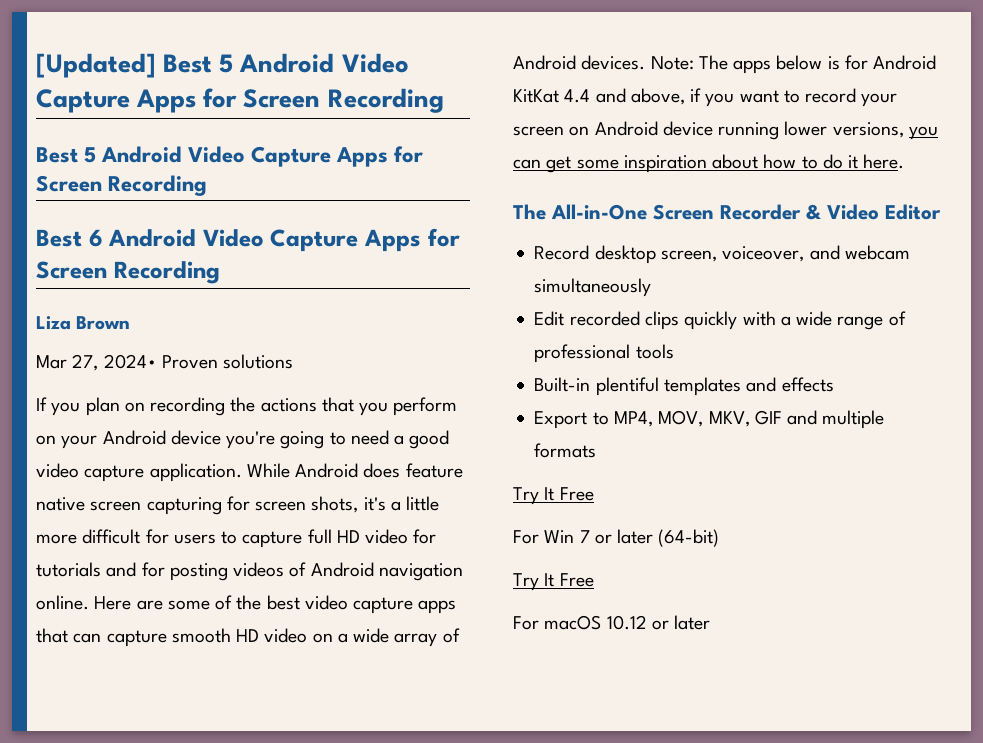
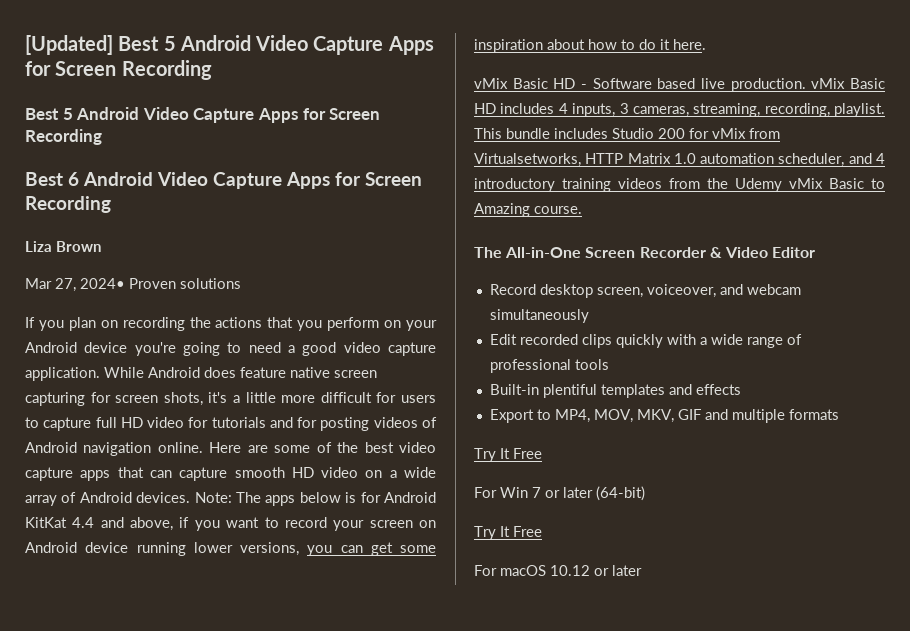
+ vMix Basic HD - Software based live production. vMix Basic HD includes 4 inputs, 3 cameras, streaming, recording, playlist. This bundle includes Studio 200 for vMix from Virtualsetworks, HTTP Matrix 1.0 automation scheduler, and 4 introductory training videos from the Udemy vMix Basic to Amazing course.

